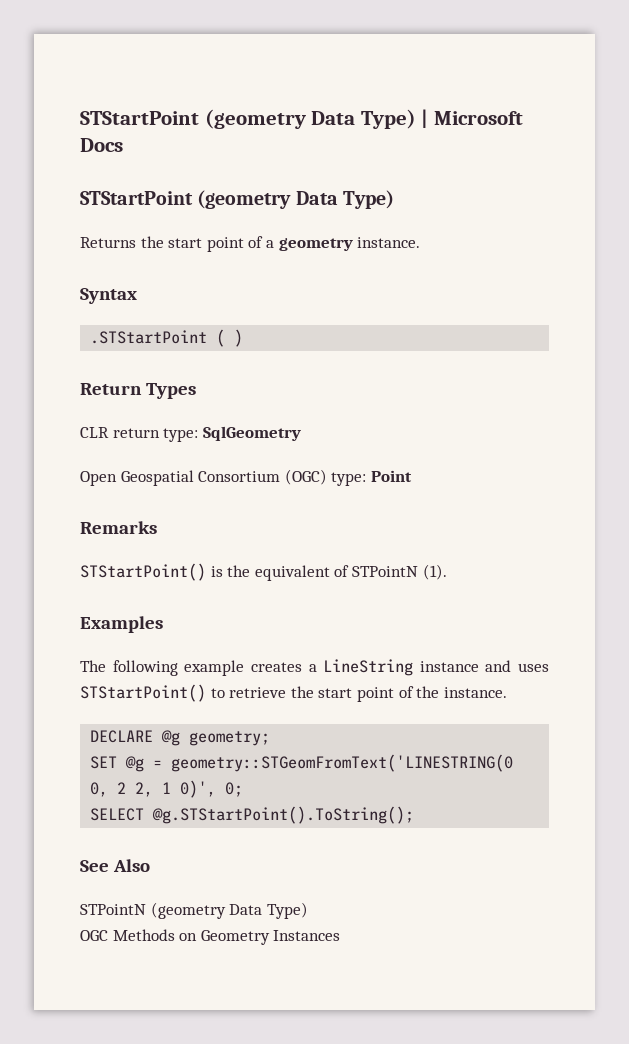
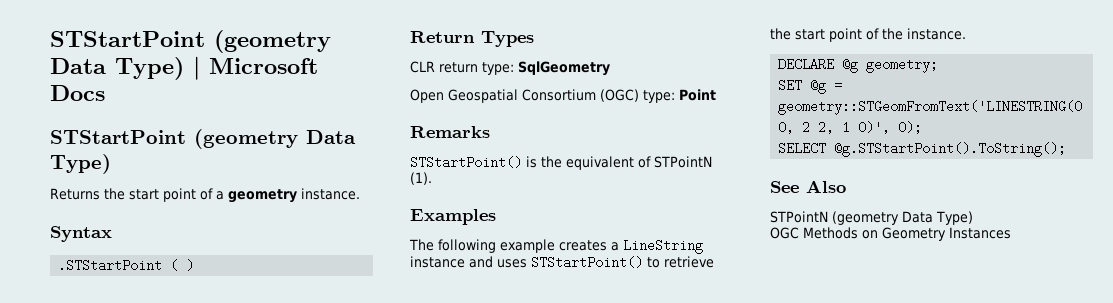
- SET @g = geometry::STGeomFromText('LINESTRING(0 0, 2 2, 1 0)', 0;
+ SET @g = geometry::STGeomFromText('LINESTRING(0 0, 2 2, 1 0)', 0);

